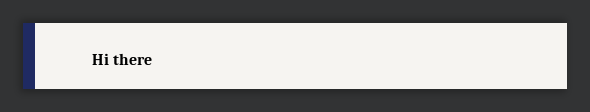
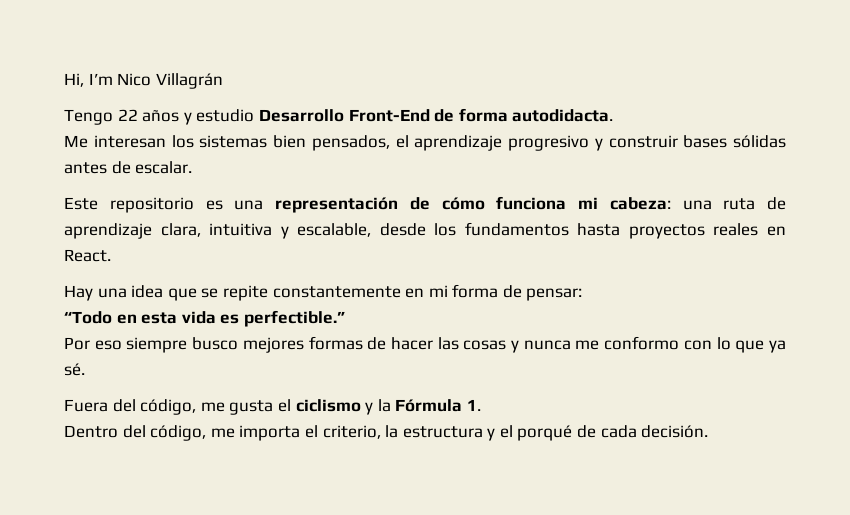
- Hi there
+ Hi, I’m Nico Villagrán
+ Tengo 22 años y estudio Desarrollo Front-End de forma autodidacta.
+ Me interesan los sistemas bien pensados, el aprendizaje progresivo y construir bases sólidas antes de escalar.
+ Este repositorio es una representación de cómo funciona mi cabeza: una ruta de aprendizaje clara, intuitiva y escalable, desde los fundamentos hasta proyectos reales en React.
+ Hay una idea que se repite constantemente en mi forma de pensar:
+ “Todo en esta vida es perfectible.”
+ Por eso siempre busco mejores formas de hacer las cosas y nunca me conformo con lo que ya sé.
+ Fuera del código, me gusta el ciclismo y la Fórmula 1.
+ Dentro del código, me importa el criterio, la estructura y el porqué de cada decisión.

